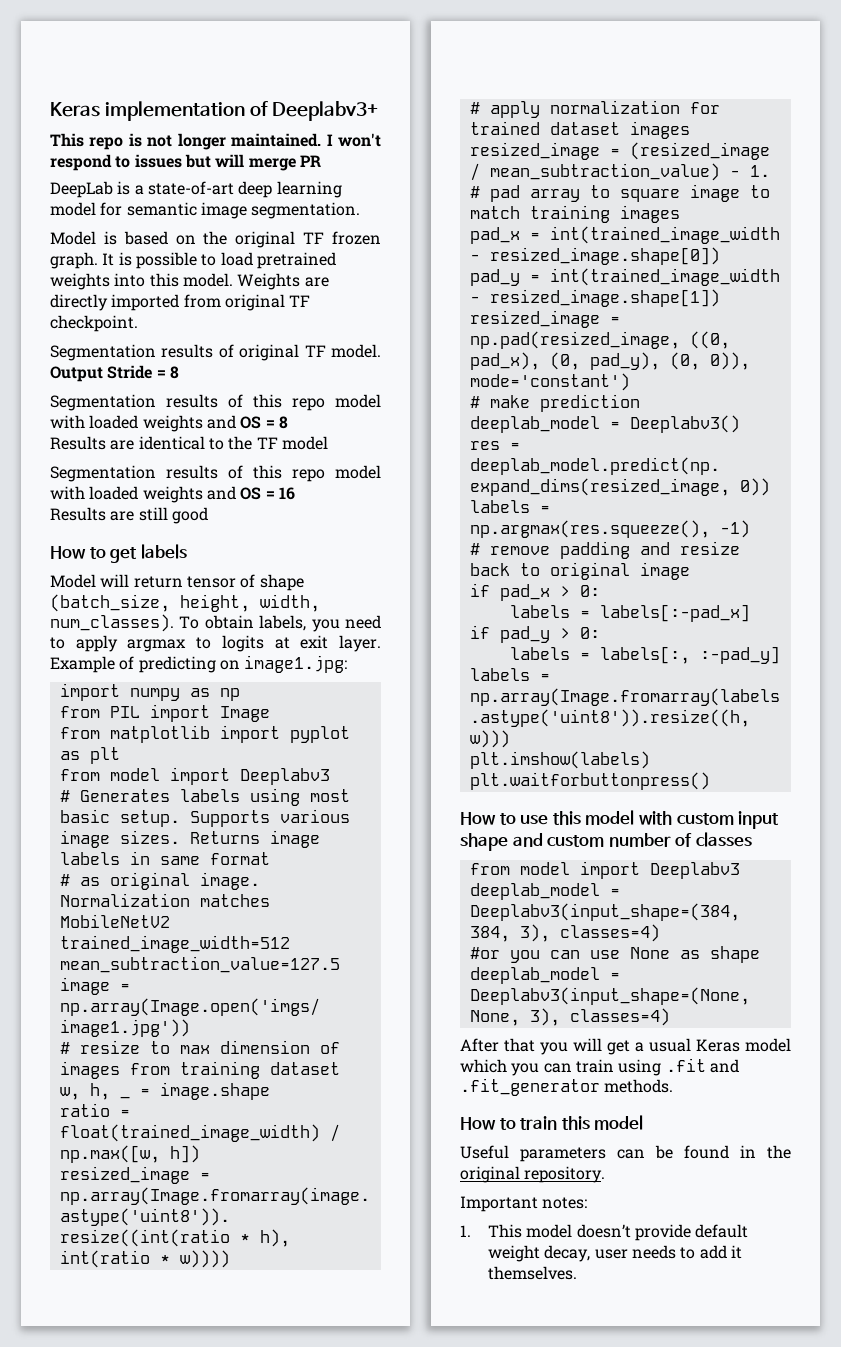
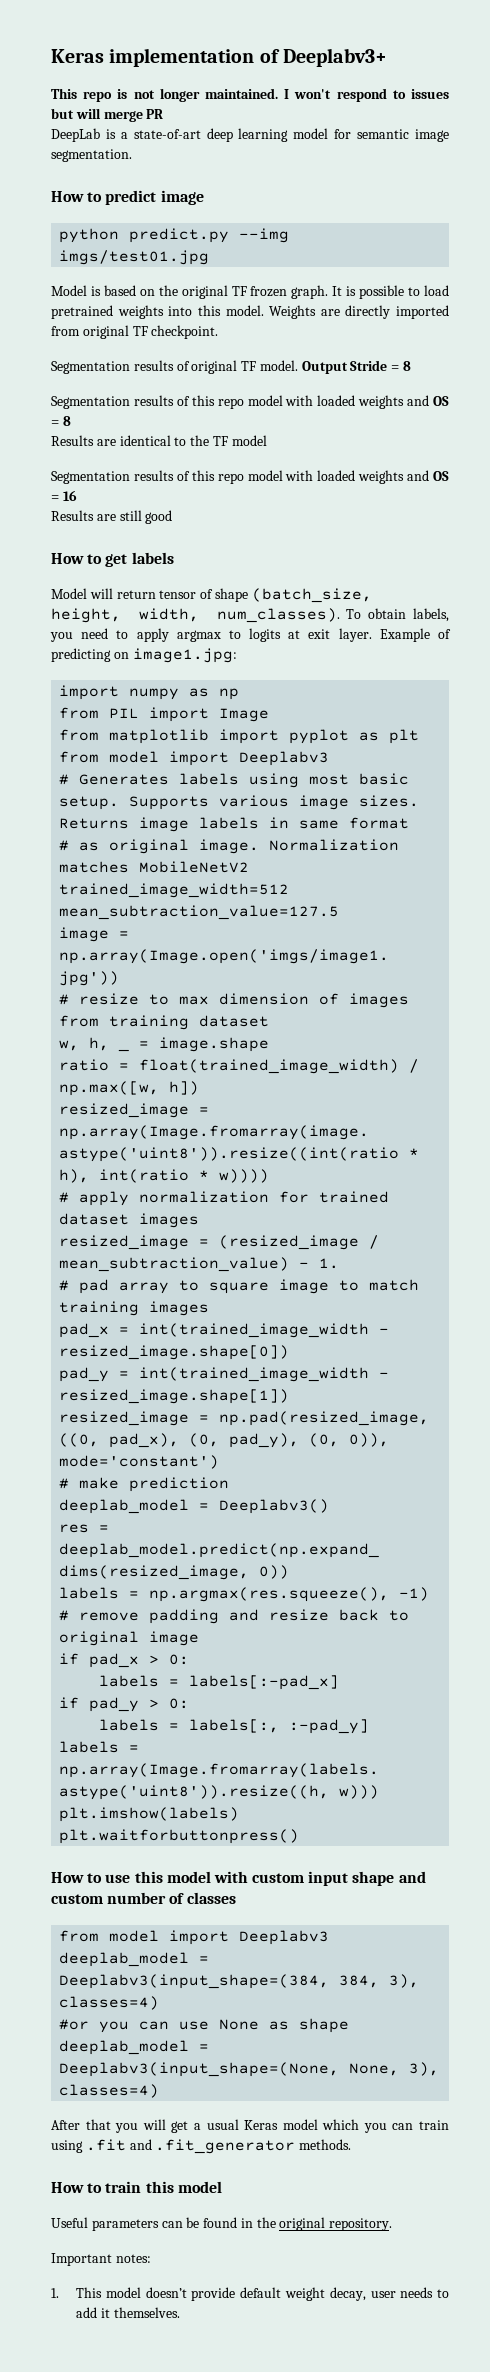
+ How to predict image
+ python predict.py --img imgs/test01.jpg

